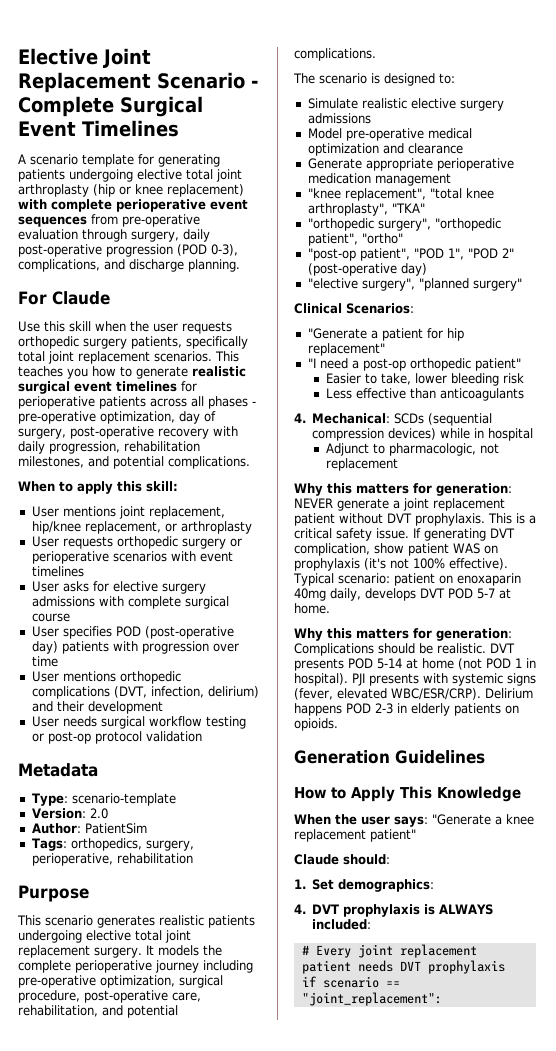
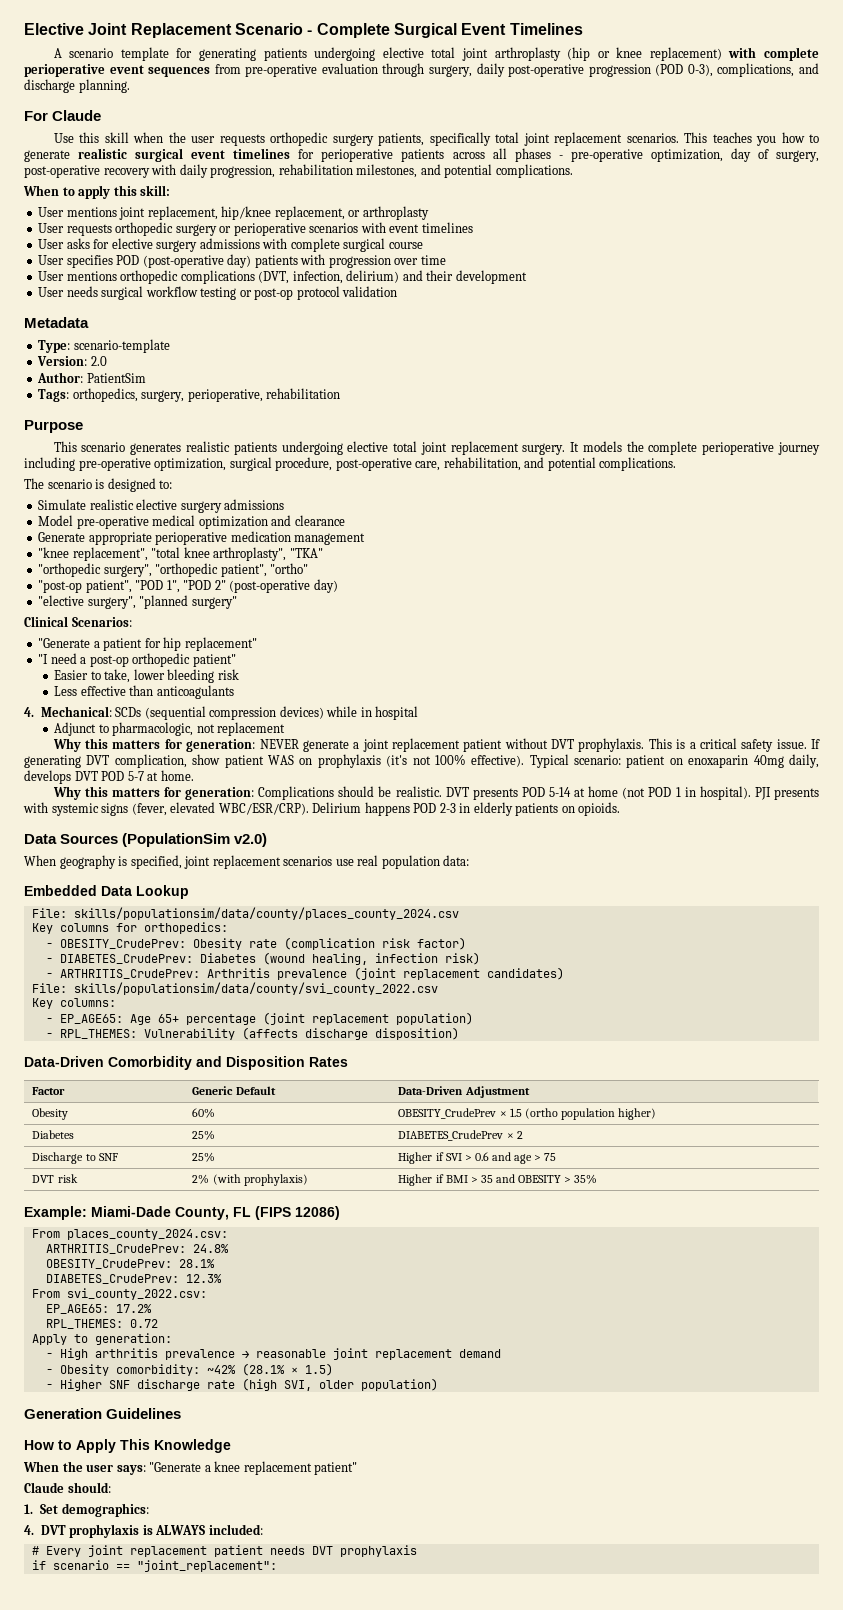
+ Data Sources (PopulationSim v2.0)
+ When geography is specified, joint replacement scenarios use real population data:
+ Embedded Data Lookup
+ File: skills/populationsim/data/county/places_county_2024.csv
+ Key columns for orthopedics:
+ - OBESITY_CrudePrev: Obesity rate (complication risk factor)
+ - DIABETES_CrudePrev: Diabetes (wound healing, infection risk)
+ - ARTHRITIS_CrudePrev: Arthritis prevalence (joint replacement candidates)
+ File: skills/populationsim/data/county/svi_county_2022.csv
+ Key columns:
+ - EP_AGE65: Age 65+ percentage (joint replacement population)
+ - RPL_THEMES: Vulnerability (affects discharge disposition)
+ Data-Driven Comorbidity and Disposition Rates
+ Factor | Generic Default | Data-Driven Adjustment
+ Obesity | 60% | OBESITY_CrudePrev × 1.5 (ortho population higher)
+ Diabetes | 25% | DIABETES_CrudePrev × 2
+ Discharge to SNF | 25% | Higher if SVI > 0.6 and age > 75
+ DVT risk | 2% (with prophylaxis) | Higher if BMI > 35 and OBESITY > 35%
+ Example: Miami-Dade County, FL (FIPS 12086)
+ From places_county_2024.csv:
+ ARTHRITIS_CrudePrev: 24.8%
+ OBESITY_CrudePrev: 28.1%
+ DIABETES_CrudePrev: 12.3%
+ From svi_county_2022.csv:
+ EP_AGE65: 17.2%
+ RPL_THEMES: 0.72
+ Apply to generation:
+ - High arthritis prevalence → reasonable joint replacement demand
+ - Obesity comorbidity: ~42% (28.1% × 1.5)
+ - Higher SNF discharge rate (high SVI, older population)

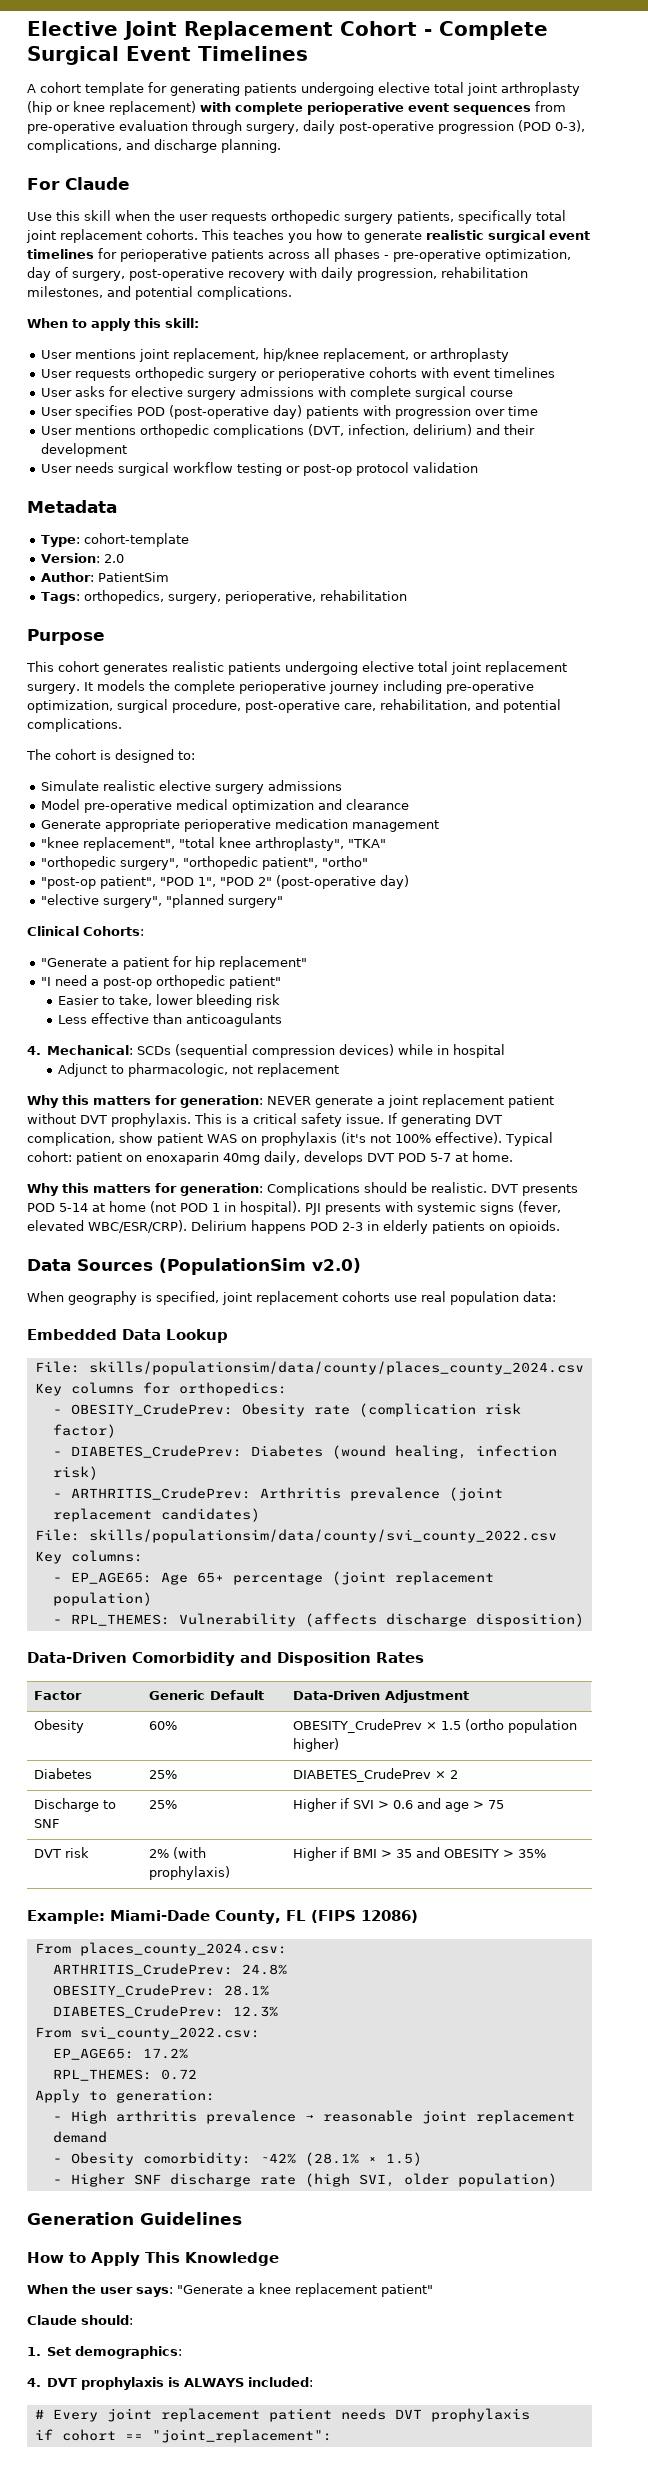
- Elective Joint Replacement Scenario - Complete Surgical Event Timelines
+ Elective Joint Replacement Cohort - Complete Surgical Event Timelines
- A scenario template for generating patients undergoing elective total joint arthroplasty (hip or knee replacement) with complete perioperative event sequences from pre-operative evaluation through surgery, daily post-operative progression (POD 0-3), complications, and discharge planning.
+ A cohort template for generating patients undergoing elective total joint arthroplasty (hip or knee replacement) with complete perioperative event sequences from pre-operative evaluation through surgery, daily post-operative progression (POD 0-3), complications, and discharge planning.
- Use this skill when the user requests orthopedic surgery patients, specifically total joint replacement scenarios.
+ Use this skill when the user requests orthopedic surgery patients, specifically total joint replacement cohorts.
- User requests orthopedic surgery or perioperative scenarios with event timelines
+ User requests orthopedic surgery or perioperative cohorts with event timelines
- Type: scenario-template
+ Type: cohort-template
- This scenario generates realistic patients undergoing elective total joint replacement surgery.
+ This cohort generates realistic patients undergoing elective total joint replacement surgery.
- The scenario is designed to:
+ The cohort is designed to:
- Clinical Scenarios:
+ Clinical Cohorts:
- Typical scenario: patient on enoxaparin 40mg daily, develops DVT POD 5-7 at home.
+ Typical cohort: patient on enoxaparin 40mg daily, develops DVT POD 5-7 at home.
- When geography is specified, joint replacement scenarios use real population data:
+ When geography is specified, joint replacement cohorts use real population data:
- if scenario == "joint_replacement":
+ if cohort == "joint_replacement":

